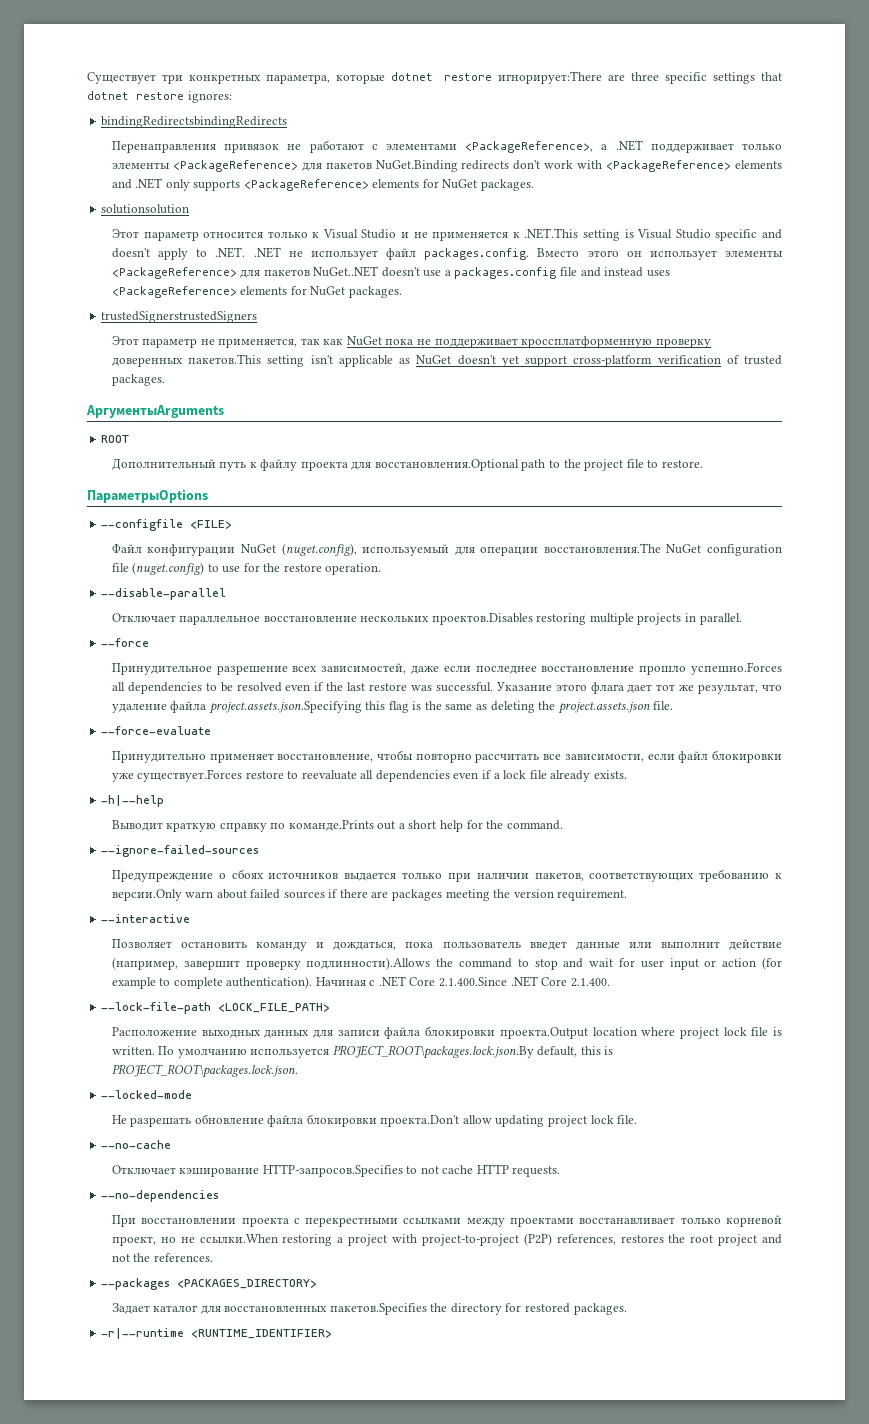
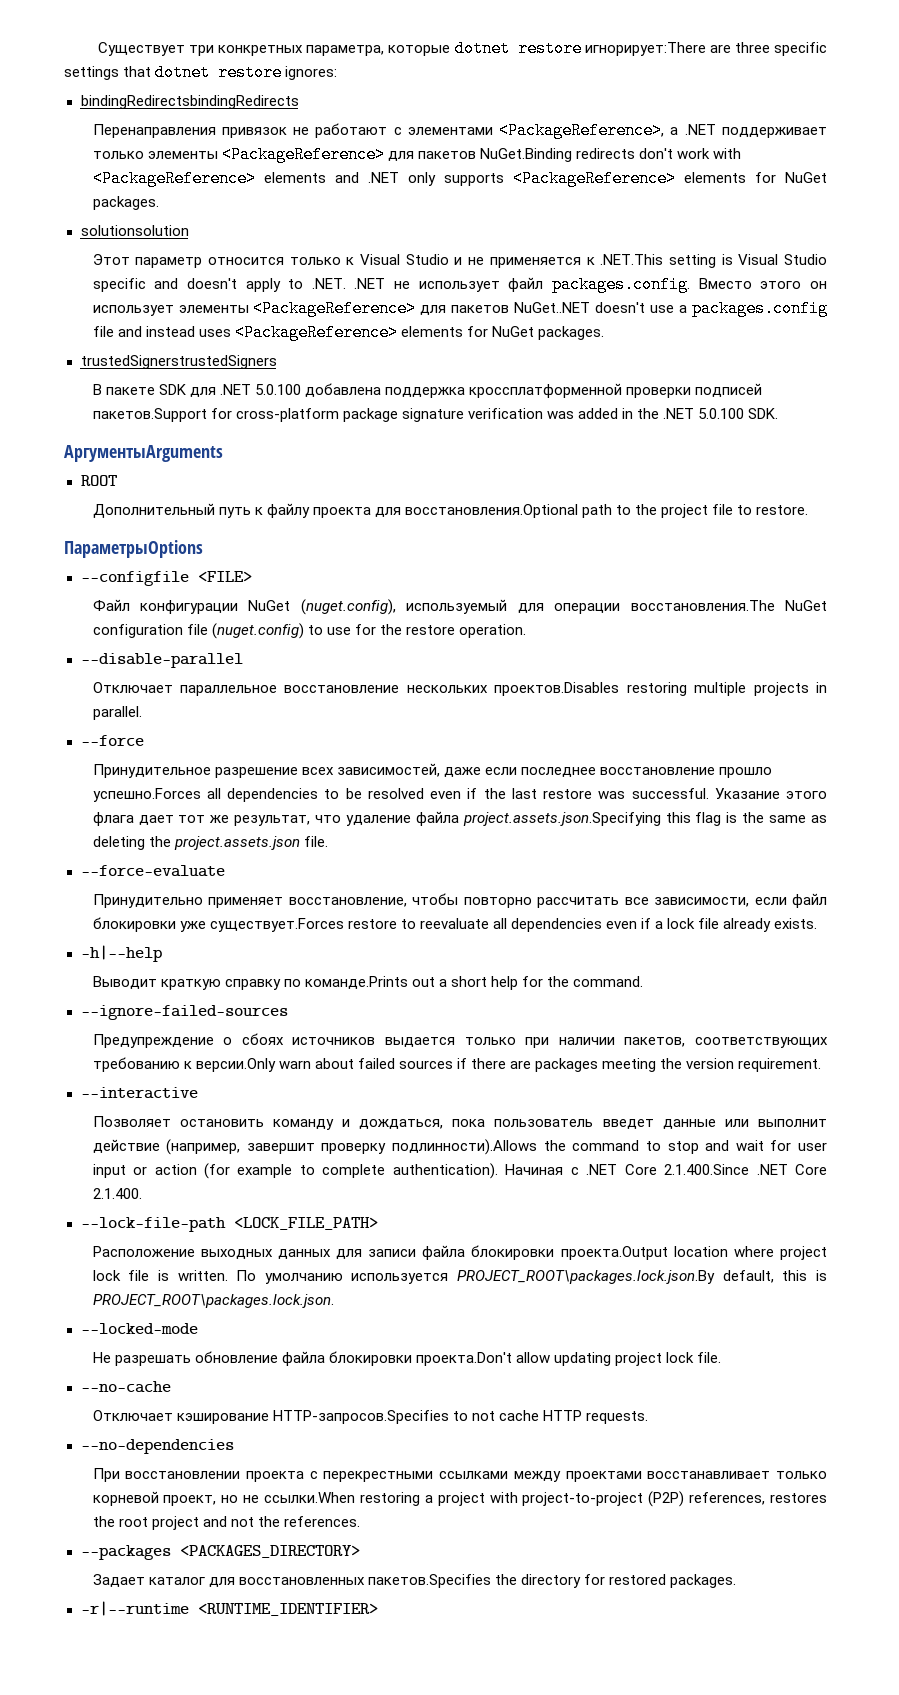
- Этот параметр не применяется, так как NuGet пока не поддерживает кроссплатформенную проверку доверенных пакетов.This setting isn't applicable as NuGet doesn't yet support cross-platform verification of trusted packages.
+ В пакете SDK для .NET 5.0.100 добавлена поддержка кроссплатформенной проверки подписей пакетов.Support for cross-platform package signature verification was added in the .NET 5.0.100 SDK.

